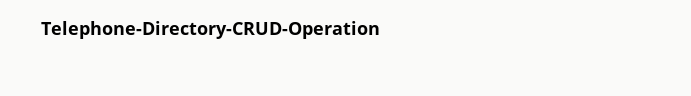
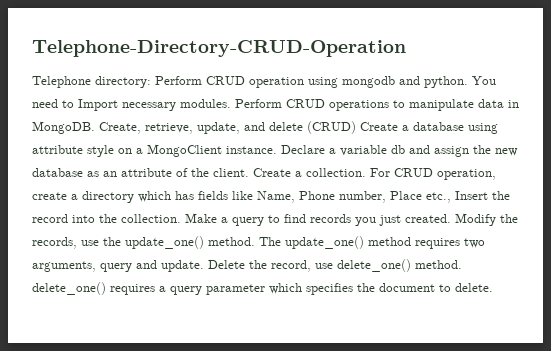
+ Telephone directory: Perform CRUD operation using mongodb and python. You need to Import necessary modules. Perform CRUD operations to manipulate data in MongoDB. Create, retrieve, update, and delete (CRUD) Create a database using attribute style on a MongoClient instance. Declare a variable db and assign the new database as an attribute of the client. Create a collection. For CRUD operation, create a directory which has fields like Name, Phone number, Place etc., Insert the record into the collection. Make a query to find records you just created. Modify the records, use the update_one() method. The update_one() method requires two arguments, query and update. Delete the record, use delete_one() method. delete_one() requires a query parameter which specifies the document to delete.

